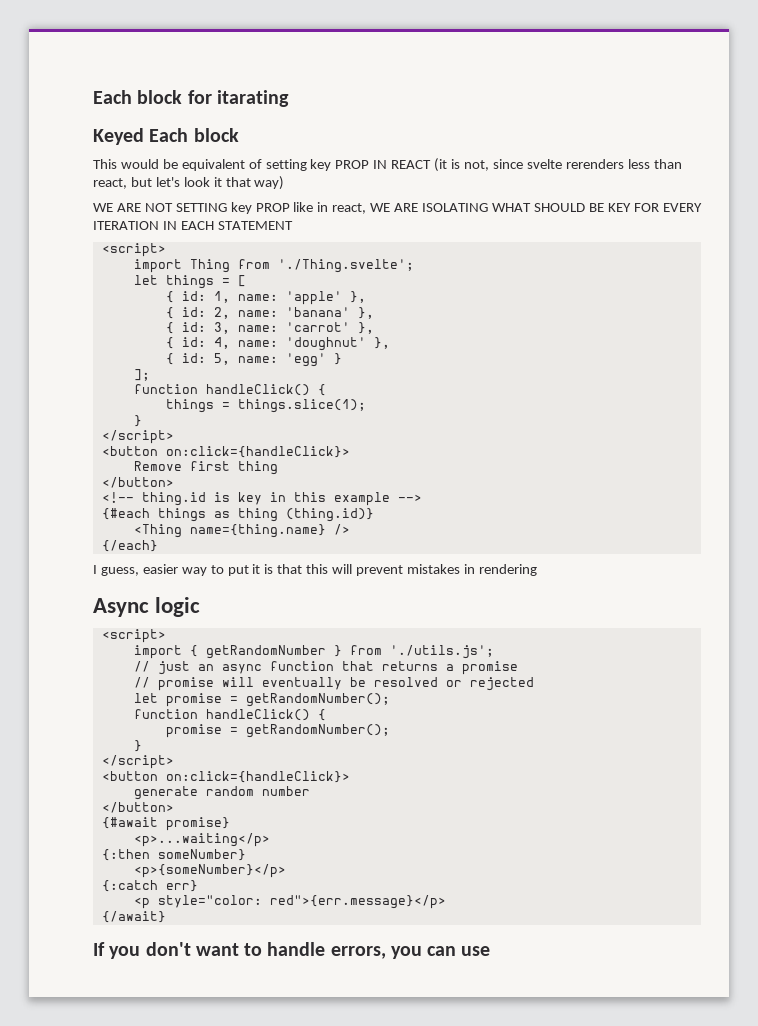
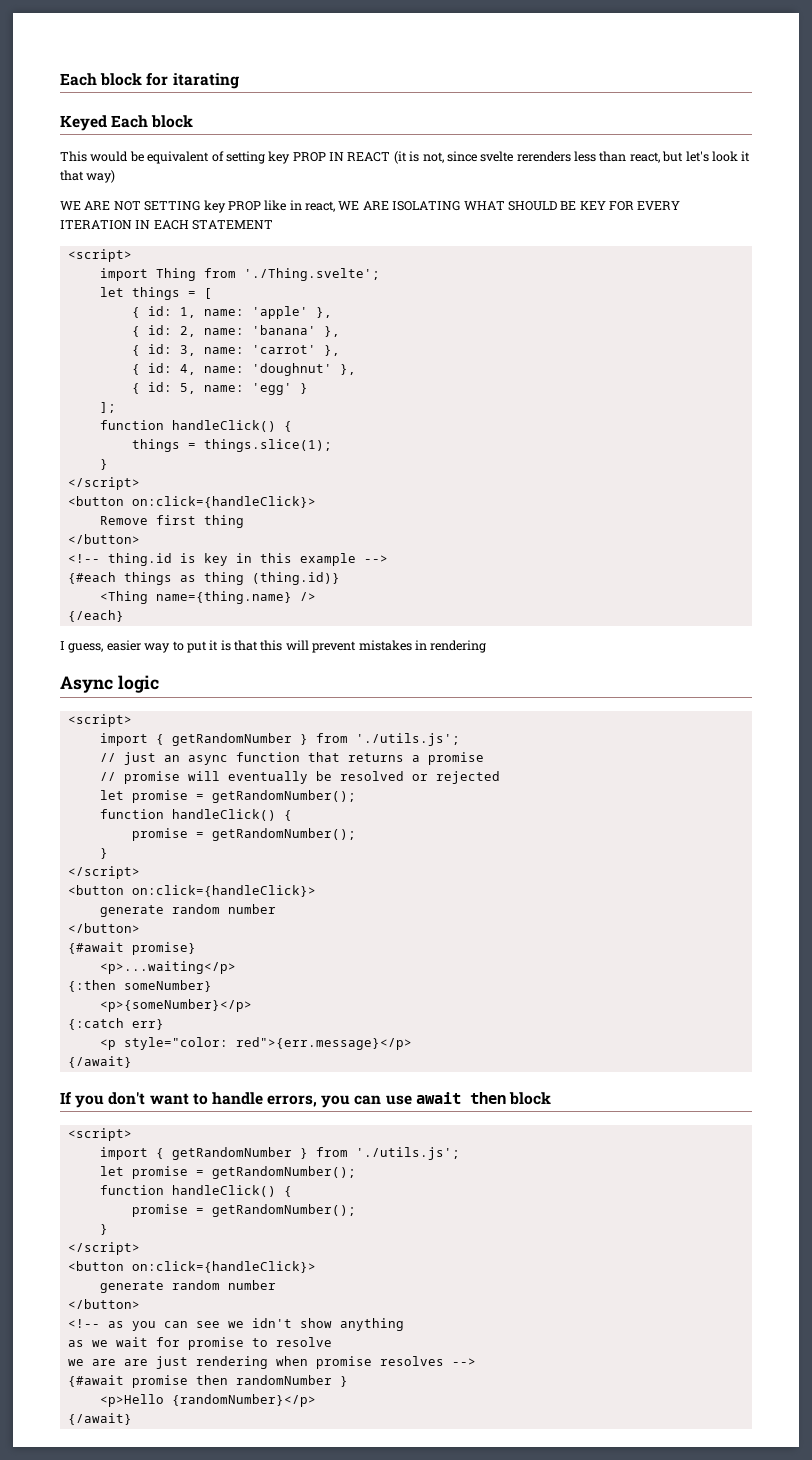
- If you don't want to handle errors, you can use
+ If you don't want to handle errors, you can use await then block
+ <script>
+ import { getRandomNumber } from './utils.js';
+ let promise = getRandomNumber();
+ function handleClick() {
+ promise = getRandomNumber();
+ }
+ </script>
+ <button on:click={handleClick}>
+ generate random number
+ </button>
+ <!-- as you can see we idn't show anything
+ as we wait for promise to resolve
+ we are are just rendering when promise resolves -->
+ {#await promise then randomNumber }
+ <p>Hello {randomNumber}</p>
+ {/await}

